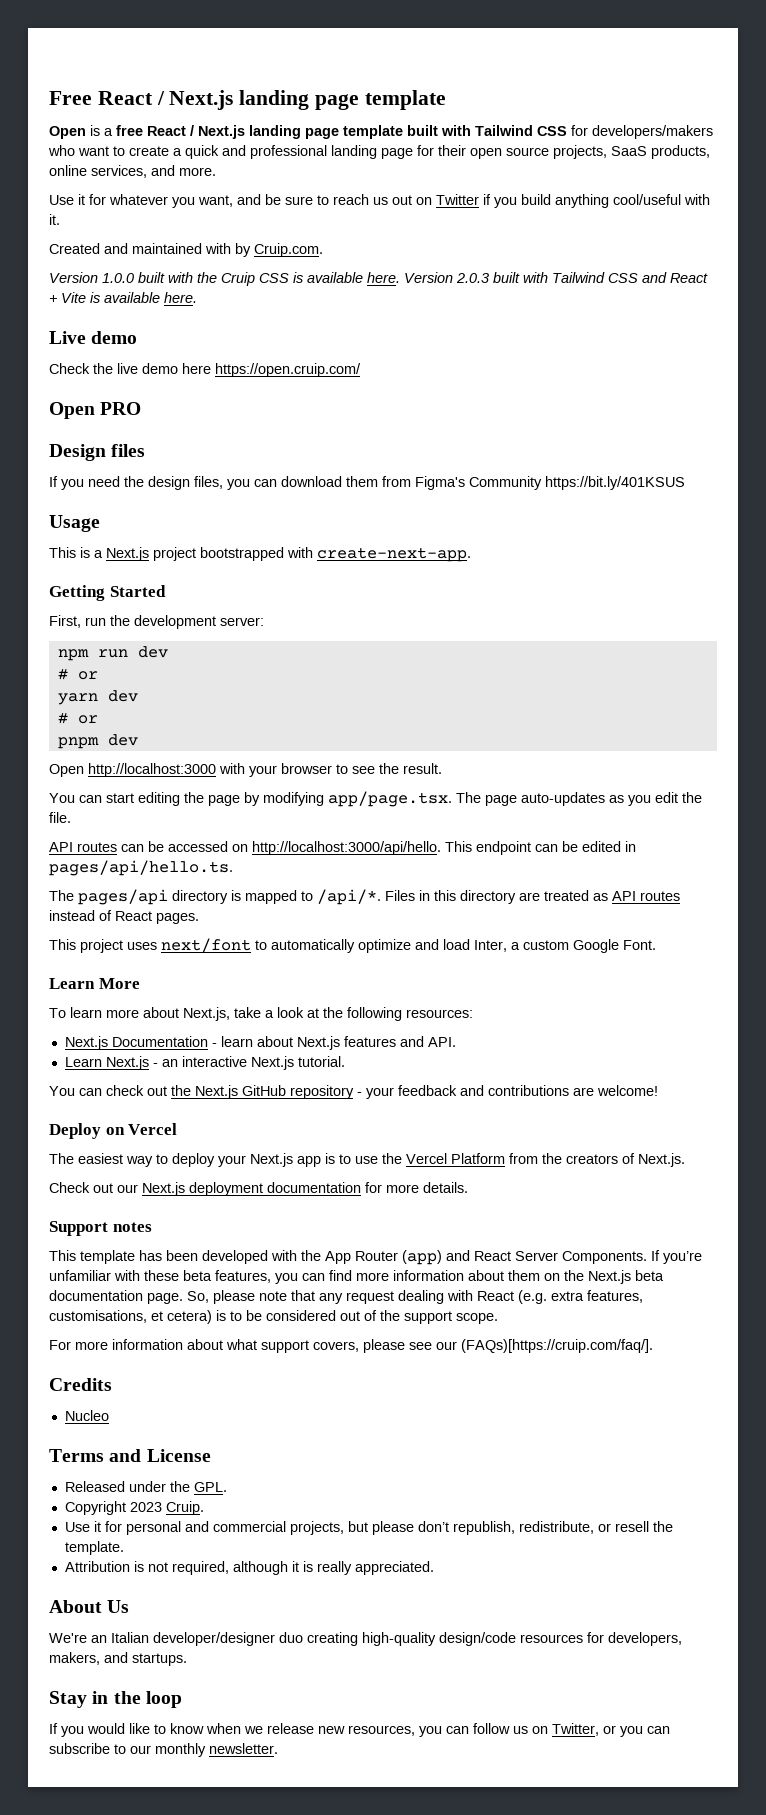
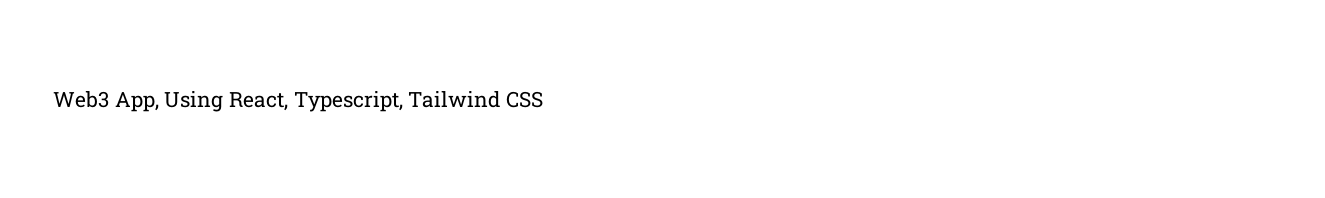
- Free React / Next.js landing page template
- Open is a free React / Next.js landing page template built with Tailwind CSS for developers/makers who want to create a quick and professional landing page for their open source projects, SaaS products, online services, and more.
- Use it for whatever you want, and be sure to reach us out on Twitter if you build anything cool/useful with it.
- Created and maintained with by Cruip.com.
- Version 1.0.0 built with the Cruip CSS is available here. Version 2.0.3 built with Tailwind CSS and React + Vite is available here.
- Live demo
- Check the live demo here https://open.cruip.com/
- Open PRO
- Design files
- If you need the design files, you can download them from Figma's Community https://bit.ly/401KSUS
- Usage
- This is a Next.js project bootstrapped with create-next-app.
- Getting Started
- First, run the development server:
- npm run dev
- # or
- yarn dev
- # or
- pnpm dev
- Open http://localhost:3000 with your browser to see the result.
- You can start editing the page by modifying app/page.tsx. The page auto-updates as you edit the file.
- API routes can be accessed on http://localhost:3000/api/hello. This endpoint can be edited in pages/api/hello.ts.
- The pages/api directory is mapped to /api/*. Files in this directory are treated as API routes instead of React pages.
- This project uses next/font to automatically optimize and load Inter, a custom Google Font.
- Learn More
- To learn more about Next.js, take a look at the following resources:
- Next.js Documentation - learn about Next.js features and API.
- Learn Next.js - an interactive Next.js tutorial.
- You can check out the Next.js GitHub repository - your feedback and contributions are welcome!
- Deploy on Vercel
- The easiest way to deploy your Next.js app is to use the Vercel Platform from the creators of Next.js.
- Check out our Next.js deployment documentation for more details.
- Support notes
- This template has been developed with the App Router (app) and React Server Components. If you’re unfamiliar with these beta features, you can find more information about them on the Next.js beta documentation page. So, please note that any request dealing with React (e.g. extra features, customisations, et cetera) is to be considered out of the support scope.
- For more information about what support covers, please see our (FAQs)[https://cruip.com/faq/].
- Credits
- Nucleo
- Terms and License
- Released under the GPL.
- Copyright 2023 Cruip.
- Use it for personal and commercial projects, but please don’t republish, redistribute, or resell the template.
- Attribution is not required, although it is really appreciated.
- About Us
- We're an Italian developer/designer duo creating high-quality design/code resources for developers, makers, and startups.
- Stay in the loop
- If you would like to know when we release new resources, you can follow us on Twitter, or you can subscribe to our monthly newsletter.
+ Web3 App, Using React, Typescript, Tailwind CSS

